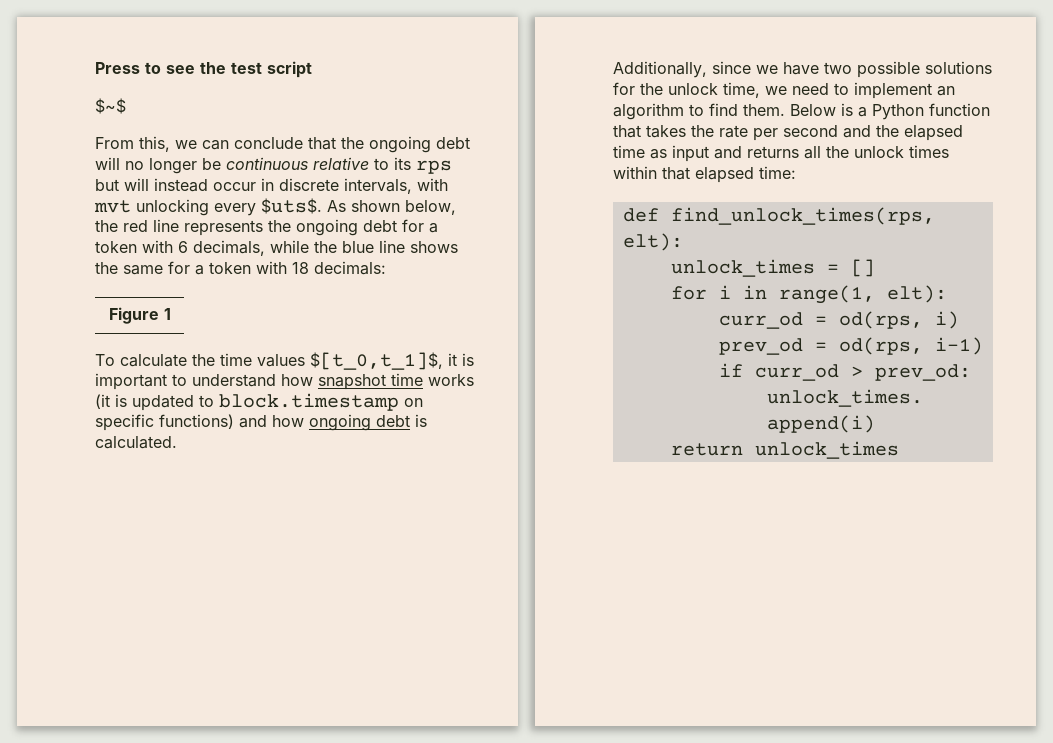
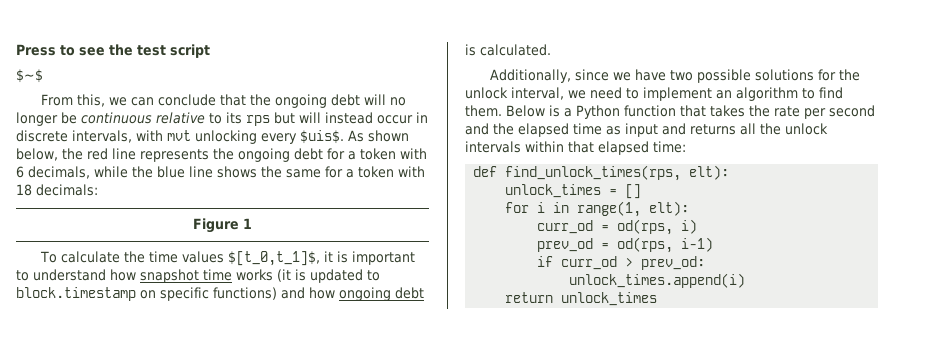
- From this, we can conclude that the ongoing debt will no longer be continuous relative to its rps but will instead occur in discrete intervals, with mvt unlocking every $uts$.
+ From this, we can conclude that the ongoing debt will no longer be continuous relative to its rps but will instead occur in discrete intervals, with mvt unlocking every $uis$.
- Additionally, since we have two possible solutions for the unlock time, we need to implement an algorithm to find them.
+ Additionally, since we have two possible solutions for the unlock interval, we need to implement an algorithm to find them.
- Below is a Python function that takes the rate per second and the elapsed time as input and returns all the unlock times within that elapsed time:
+ Below is a Python function that takes the rate per second and the elapsed time as input and returns all the unlock intervals within that elapsed time:

